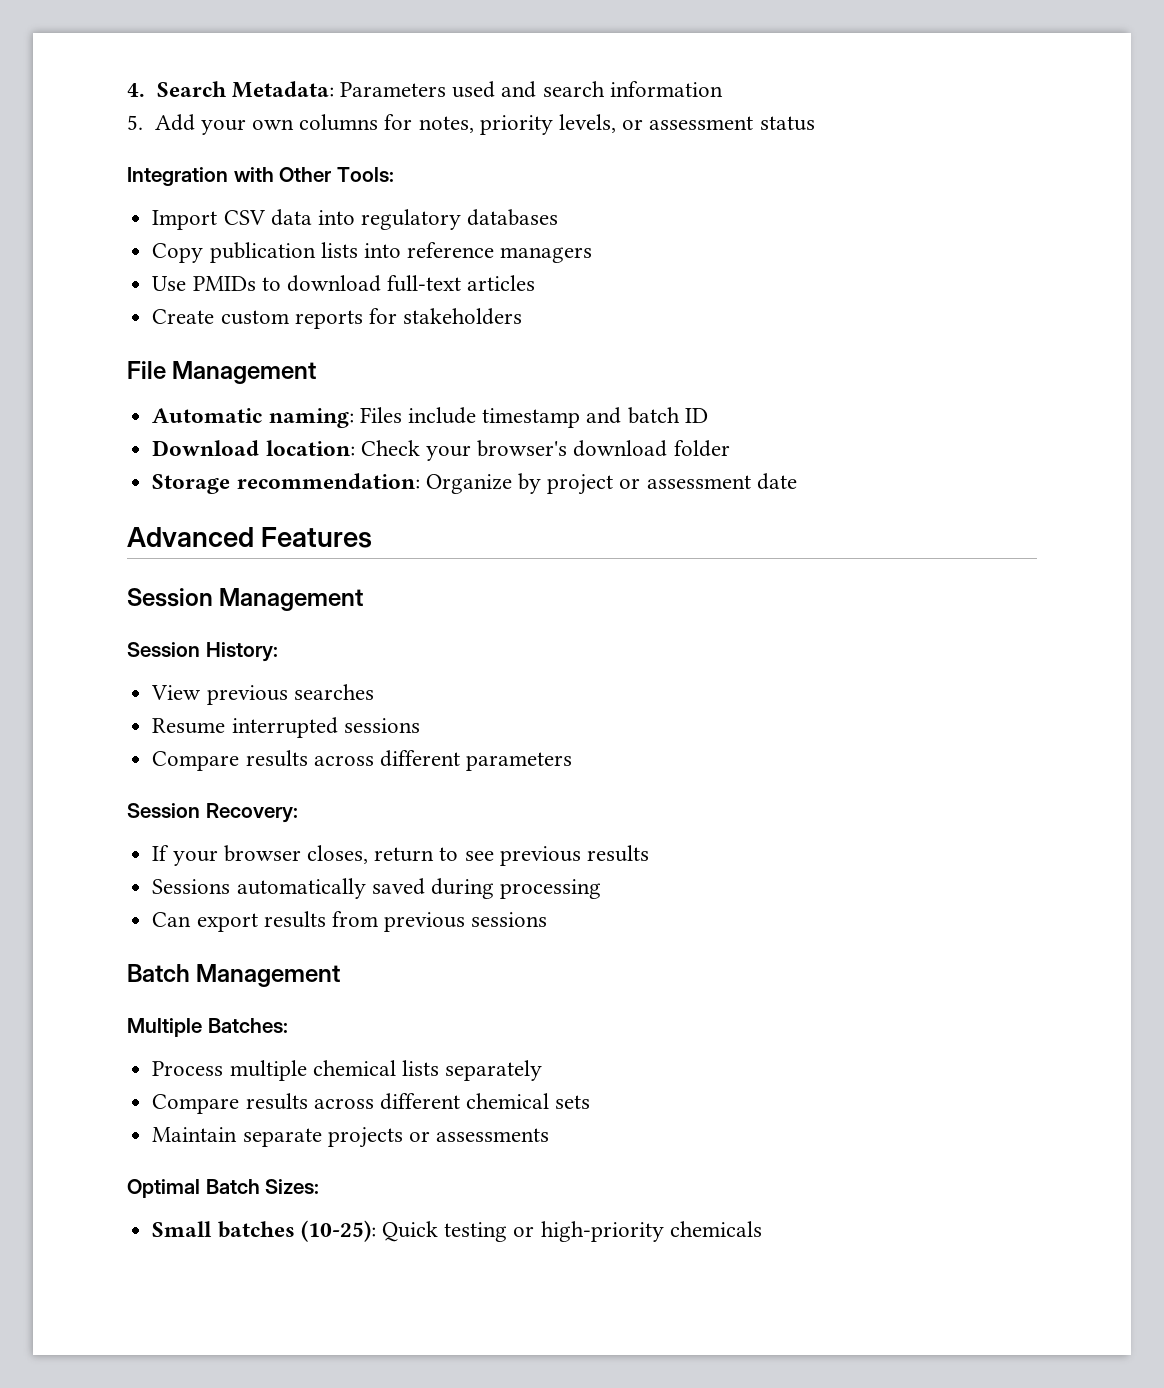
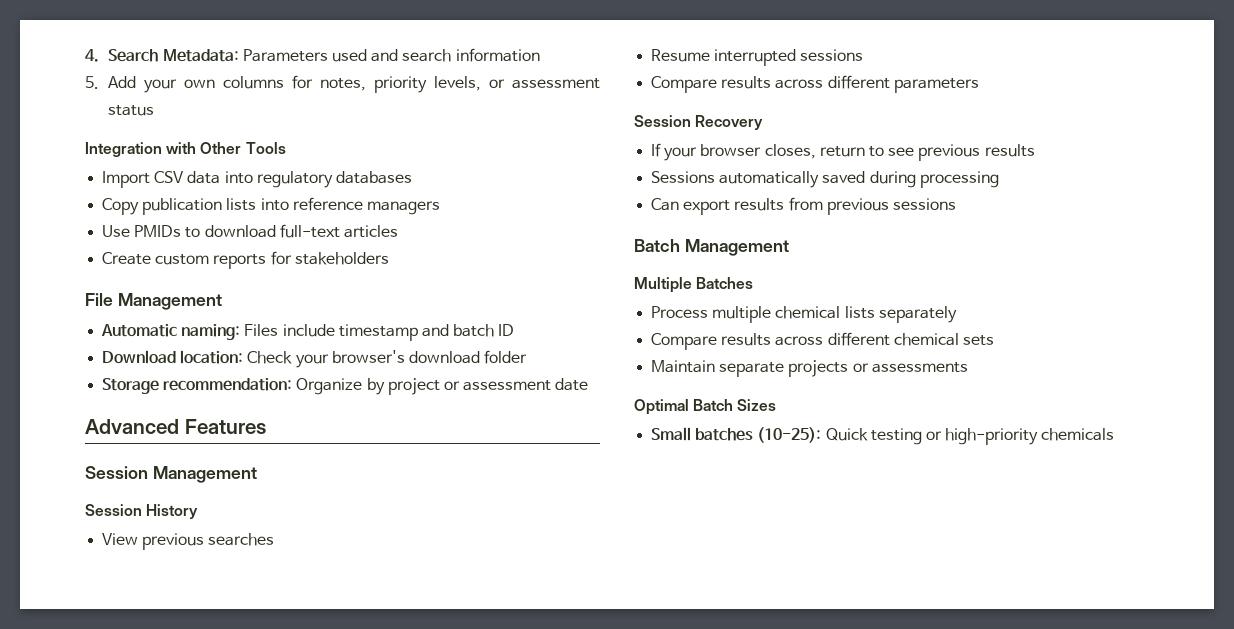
- Integration with Other Tools:
+ Integration with Other Tools
- Session History:
+ Session History
- Session Recovery:
+ Session Recovery
- Multiple Batches:
+ Multiple Batches
- Optimal Batch Sizes:
+ Optimal Batch Sizes

